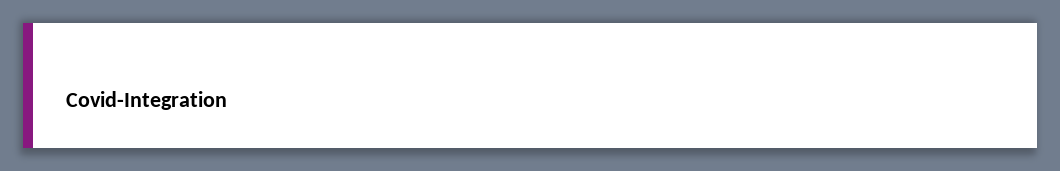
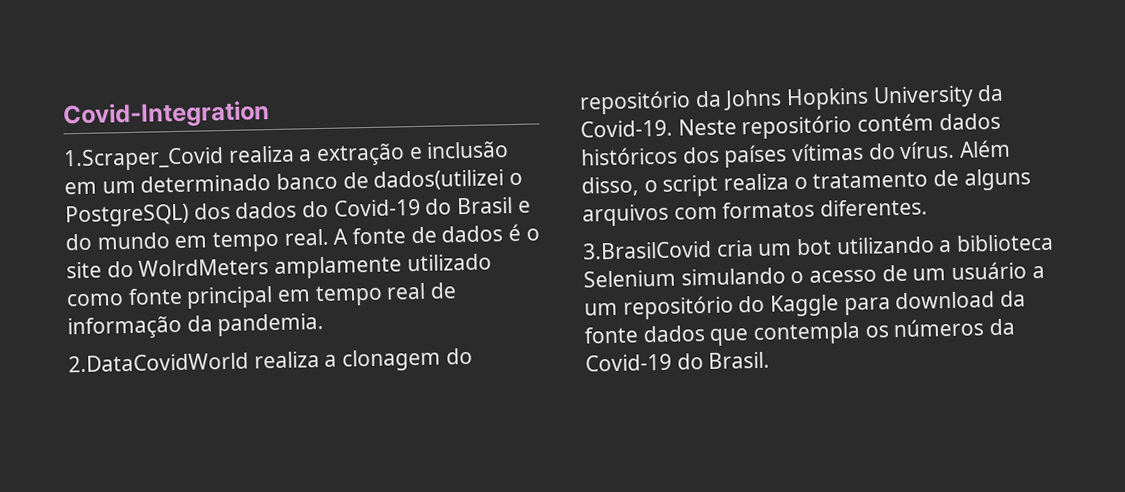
+ 1.Scraper_Covid realiza a extração e inclusão em um determinado banco de dados(utilizei o PostgreSQL) dos dados do Covid-19 do Brasil e do mundo em tempo real. A fonte de dados é o site do WolrdMeters amplamente utilizado como fonte principal em tempo real de informação da pandemia.
+ 2.DataCovidWorld realiza a clonagem do repositório da Johns Hopkins University da Covid-19. Neste repositório contém dados históricos dos países vítimas do vírus. Além disso, o script realiza o tratamento de alguns arquivos com formatos diferentes.
+ 3.BrasilCovid cria um bot utilizando a biblioteca Selenium simulando o acesso de um usuário a um repositório do Kaggle para download da fonte dados que contempla os números da Covid-19 do Brasil.

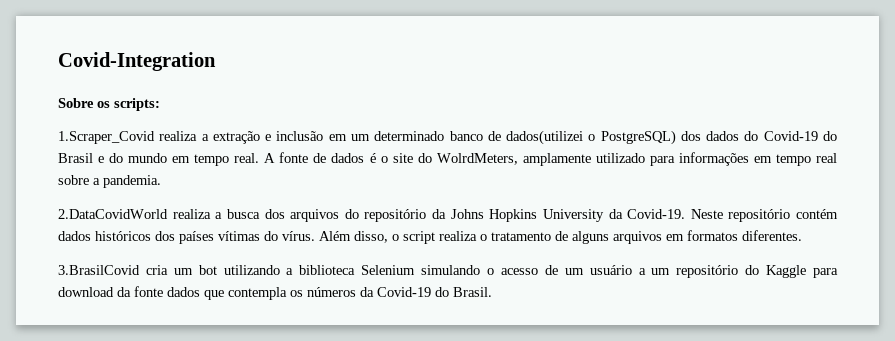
+ Sobre os scripts:
- A fonte de dados é o site do WolrdMeters amplamente utilizado como fonte principal em tempo real de informação da pandemia.
+ A fonte de dados é o site do WolrdMeters, amplamente utilizado para informações em tempo real sobre a pandemia.
- 2.DataCovidWorld realiza a clonagem do repositório da Johns Hopkins University da Covid-19.
+ 2.DataCovidWorld realiza a busca dos arquivos do repositório da Johns Hopkins University da Covid-19.
- Além disso, o script realiza o tratamento de alguns arquivos com formatos diferentes.
+ Além disso, o script realiza o tratamento de alguns arquivos em formatos diferentes.

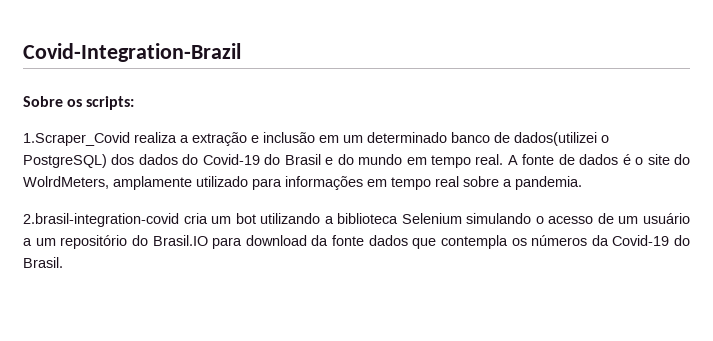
- Covid-Integration
+ Covid-Integration-Brazil
- 2.DataCovidWorld realiza a busca dos arquivos do repositório da Johns Hopkins University da Covid-19. Neste repositório contém dados históricos dos países vítimas do vírus. Além disso, o script realiza o tratamento de alguns arquivos em formatos diferentes.
- 3.BrasilCovid cria um bot utilizando a biblioteca Selenium simulando o acesso de um usuário a um repositório do Kaggle para download da fonte dados que contempla os números da Covid-19 do Brasil.
+ 2.brasil-integration-covid cria um bot utilizando a biblioteca Selenium simulando o acesso de um usuário a um repositório do Brasil.IO para download da fonte dados que contempla os números da Covid-19 do Brasil.

